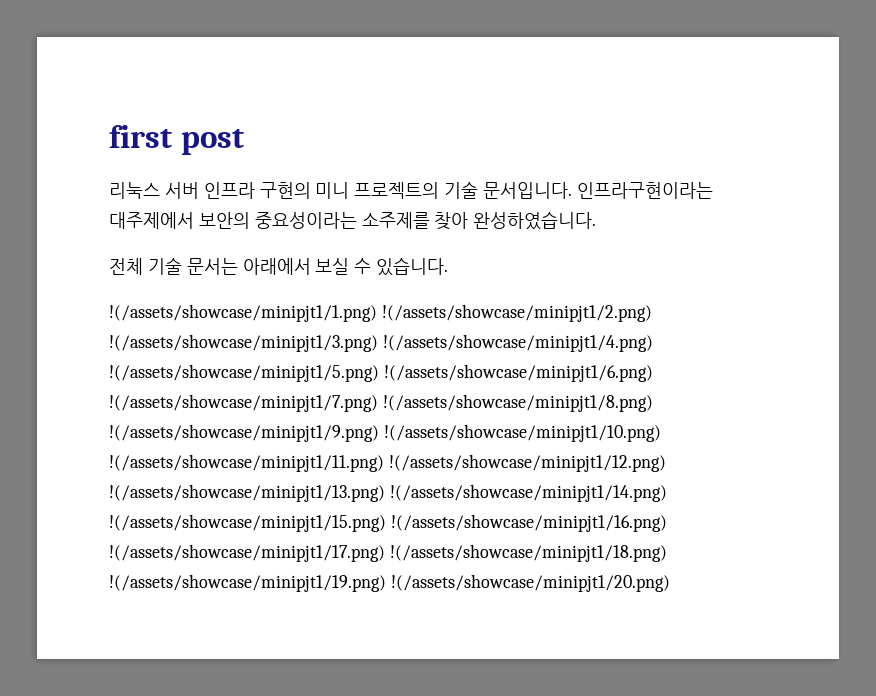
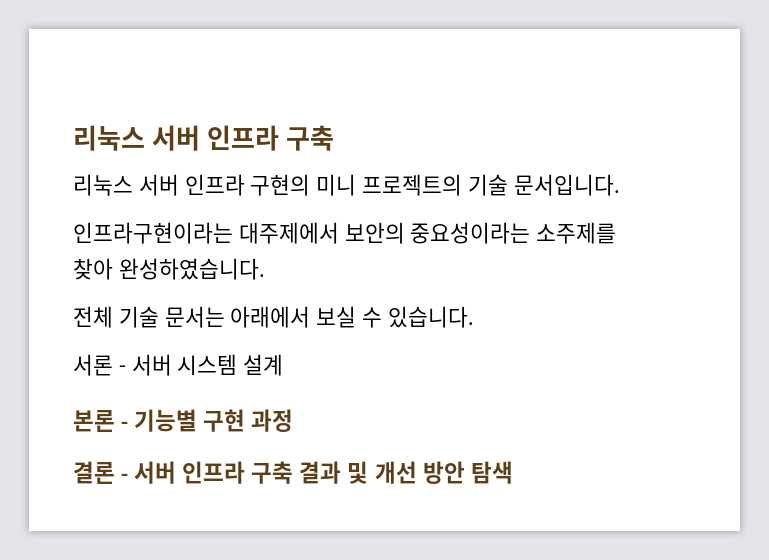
- first post
+ 리눅스 서버 인프라 구축
- 리눅스 서버 인프라 구현의 미니 프로젝트의 기술 문서입니다. 인프라구현이라는 대주제에서 보안의 중요성이라는 소주제를 찾아 완성하였습니다.
+ 리눅스 서버 인프라 구현의 미니 프로젝트의 기술 문서입니다.
+ 인프라구현이라는 대주제에서 보안의 중요성이라는 소주제를 찾아 완성하였습니다.
- !(/assets/showcase/minipjt1/1.png) !(/assets/showcase/minipjt1/2.png) !(/assets/showcase/minipjt1/3.png) !(/assets/showcase/minipjt1/4.png) !(/assets/showcase/minipjt1/5.png) !(/assets/showcase/minipjt1/6.png) !(/assets/showcase/minipjt1/7.png) !(/assets/showcase/minipjt1/8.png) !(/assets/showcase/minipjt1/9.png) !(/assets/showcase/minipjt1/10.png) !(/assets/showcase/minipjt1/11.png) !(/assets/showcase/minipjt1/12.png) !(/assets/showcase/minipjt1/13.png) !(/assets/showcase/minipjt1/14.png) !(/assets/showcase/minipjt1/15.png) !(/assets/showcase/minipjt1/16.png) !(/assets/showcase/minipjt1/17.png) !(/assets/showcase/minipjt1/18.png) !(/assets/showcase/minipjt1/19.png) !(/assets/showcase/minipjt1/20.png)
+ 서론 - 서버 시스템 설계
+ 본론 - 기능별 구현 과정
+ 결론 - 서버 인프라 구축 결과 및 개선 방안 탐색

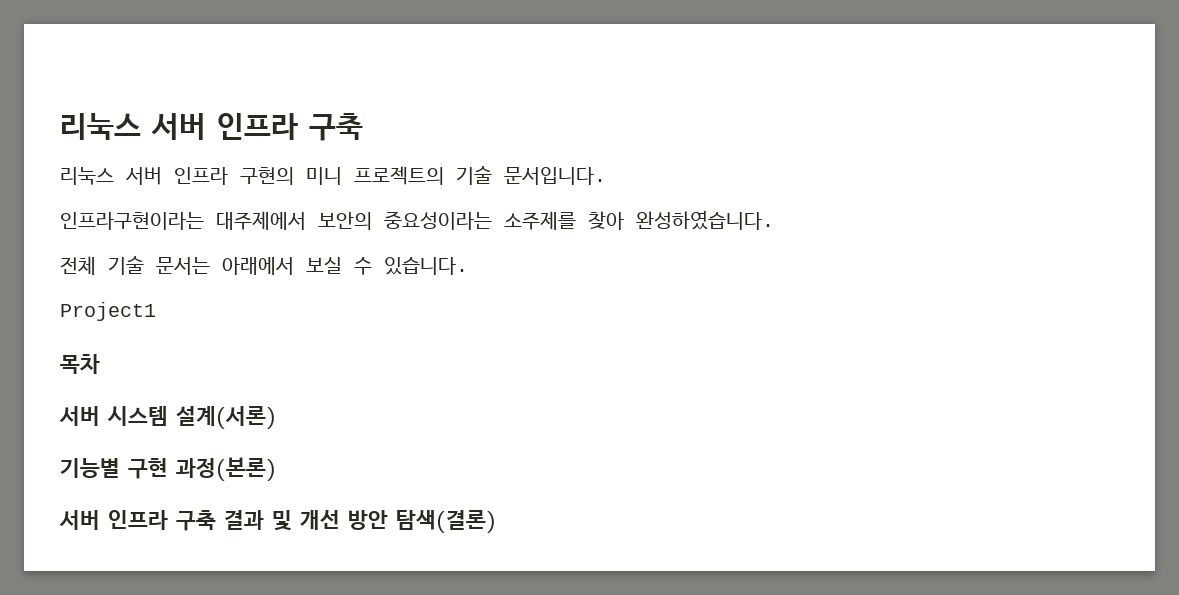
- 서론 - 서버 시스템 설계
- 본론 - 기능별 구현 과정
- 결론 - 서버 인프라 구축 결과 및 개선 방안 탐색
+ Project1
+ 목차
+ 서버 시스템 설계(서론)
+ 기능별 구현 과정(본론)
+ 서버 인프라 구축 결과 및 개선 방안 탐색(결론)

